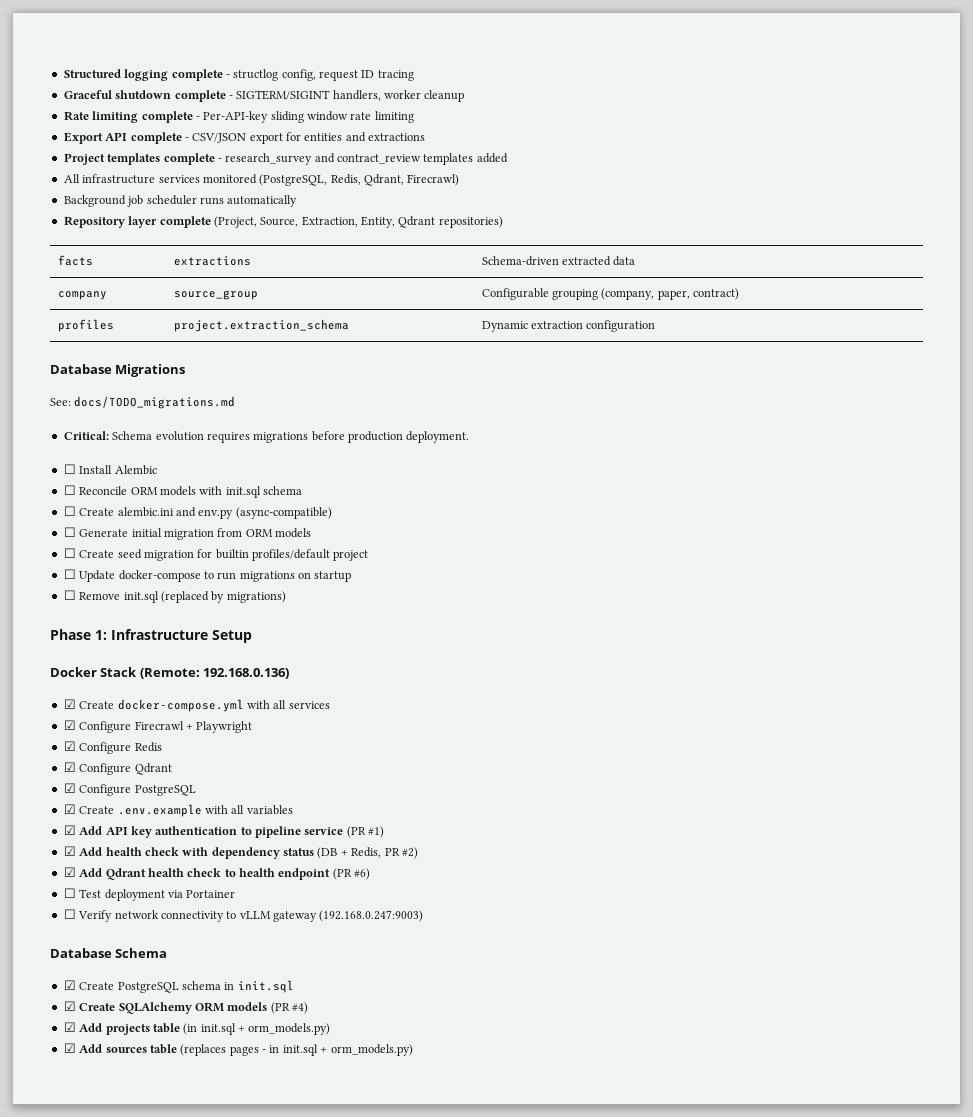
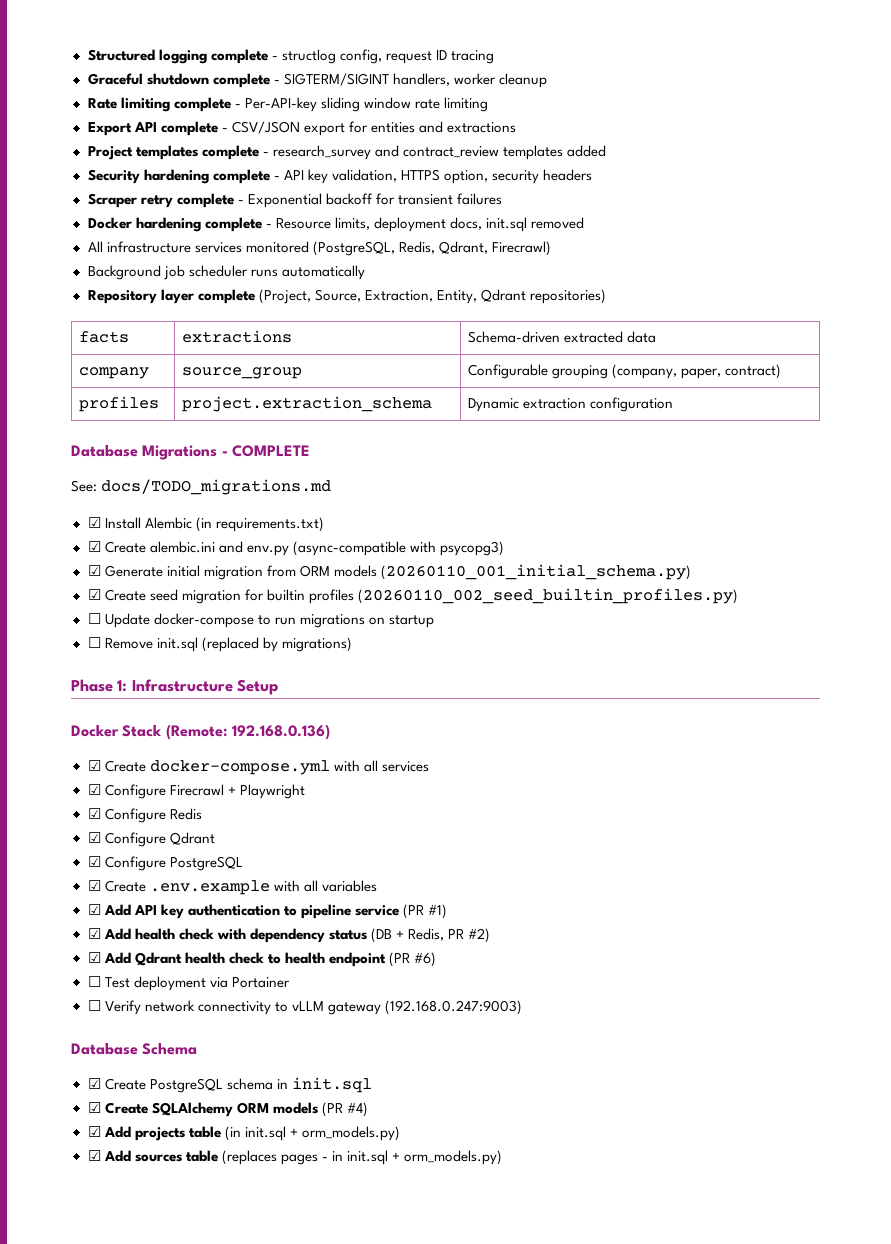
+ Security hardening complete - API key validation, HTTPS option, security headers
+ Scraper retry complete - Exponential backoff for transient failures
+ Docker hardening complete - Resource limits, deployment docs, init.sql removed
- Database Migrations
+ Database Migrations - COMPLETE
- Critical: Schema evolution requires migrations before production deployment.
- ☐ Install Alembic
- ☐ Reconcile ORM models with init.sql schema
- ☐ Create alembic.ini and env.py (async-compatible)
- ☐ Generate initial migration from ORM models
- ☐ Create seed migration for builtin profiles/default project
+ ☑ Install Alembic (in requirements.txt)
+ ☑ Create alembic.ini and env.py (async-compatible with psycopg3)
+ ☑ Generate initial migration from ORM models (20260110_001_initial_schema.py)
+ ☑ Create seed migration for builtin profiles (20260110_002_seed_builtin_profiles.py)

